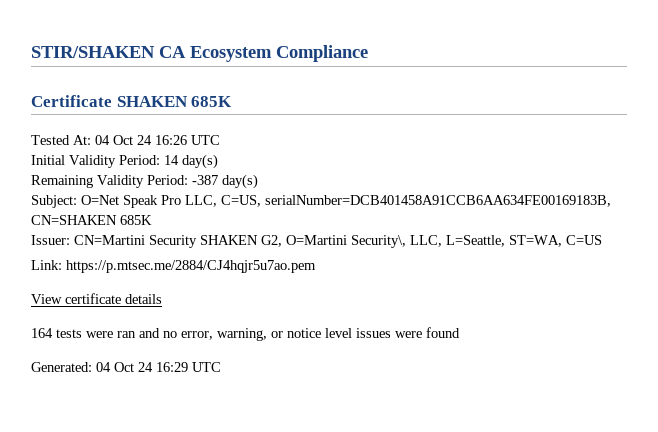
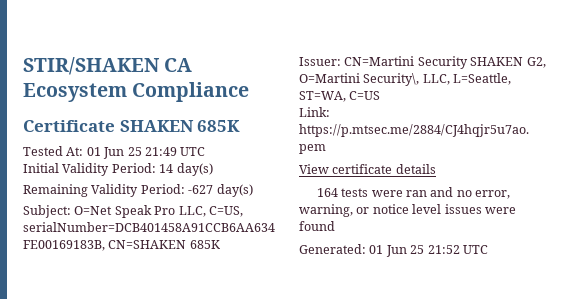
- Tested At: 04 Oct 24 16:26 UTC
+ Tested At: 01 Jun 25 21:49 UTC
- Remaining Validity Period: -387 day(s)
+ Remaining Validity Period: -627 day(s)
- Generated: 04 Oct 24 16:29 UTC
+ Generated: 01 Jun 25 21:52 UTC

